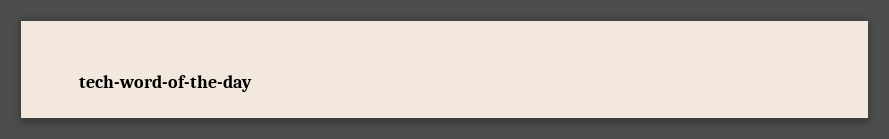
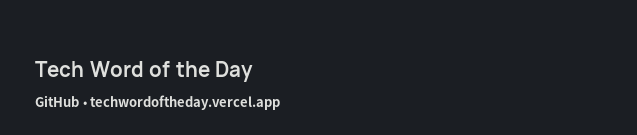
- tech-word-of-the-day
+ Tech Word of the Day
+ GitHub • techwordoftheday.vercel.app

